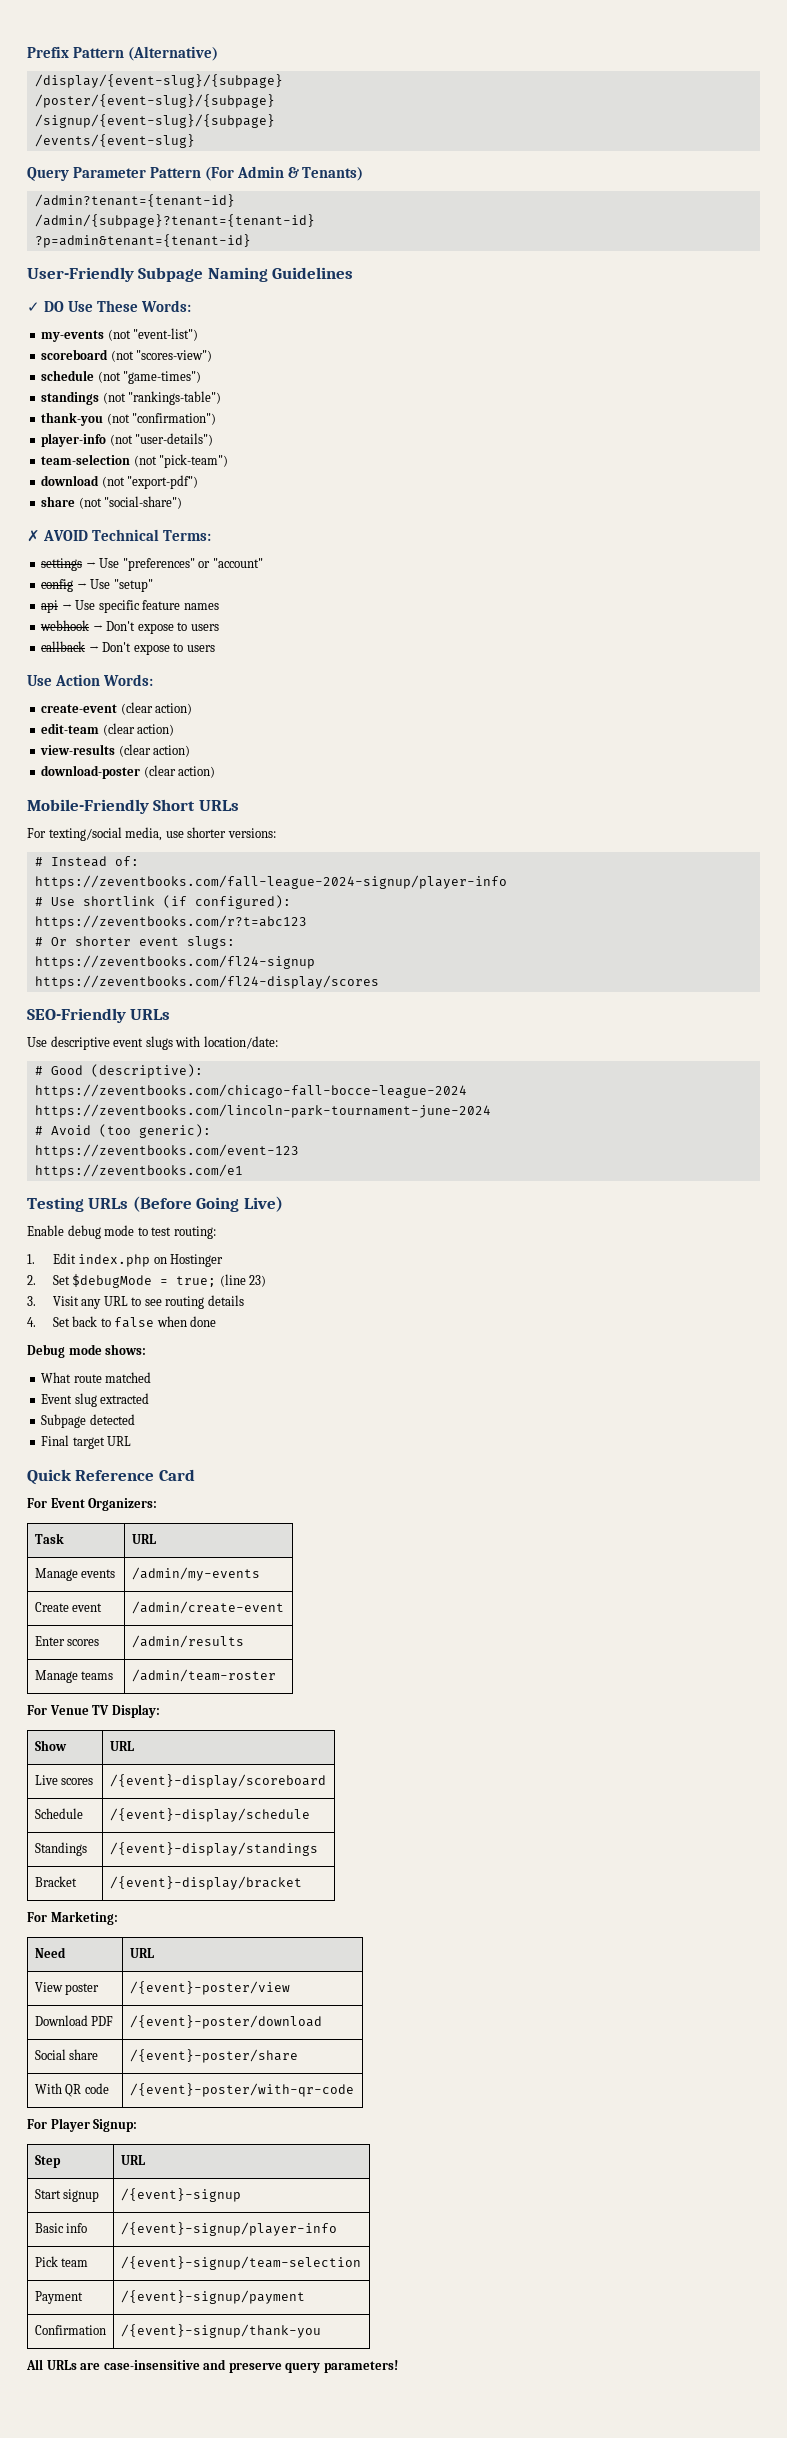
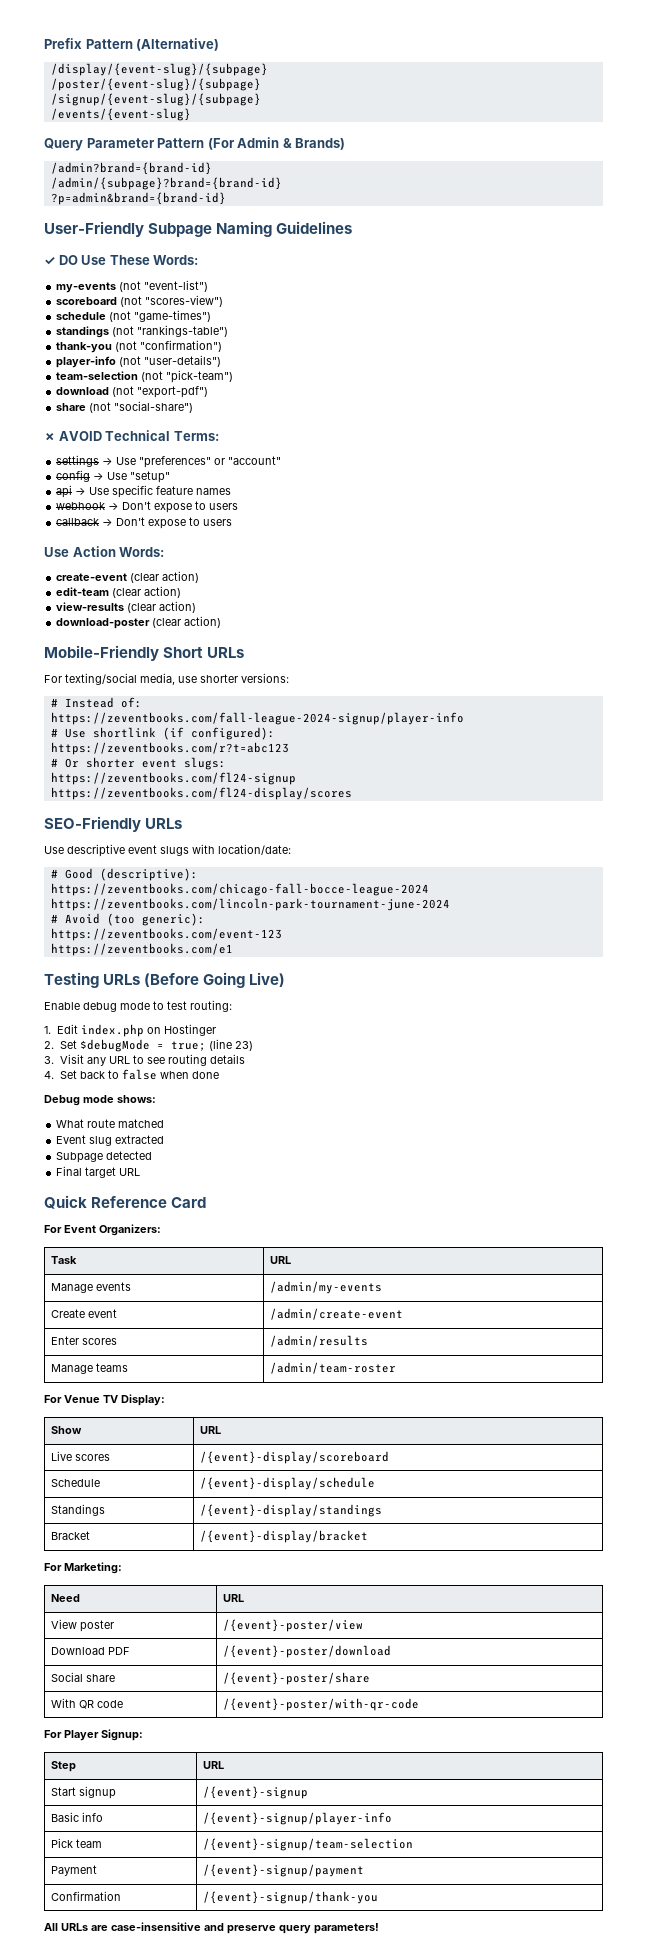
- Query Parameter Pattern (For Admin & Tenants)
- /admin?tenant={tenant-id}
- /admin/{subpage}?tenant={tenant-id}
- ?p=admin&tenant={tenant-id}
+ Query Parameter Pattern (For Admin & Brands)
+ /admin?brand={brand-id}
+ /admin/{subpage}?brand={brand-id}
+ ?p=admin&brand={brand-id}

